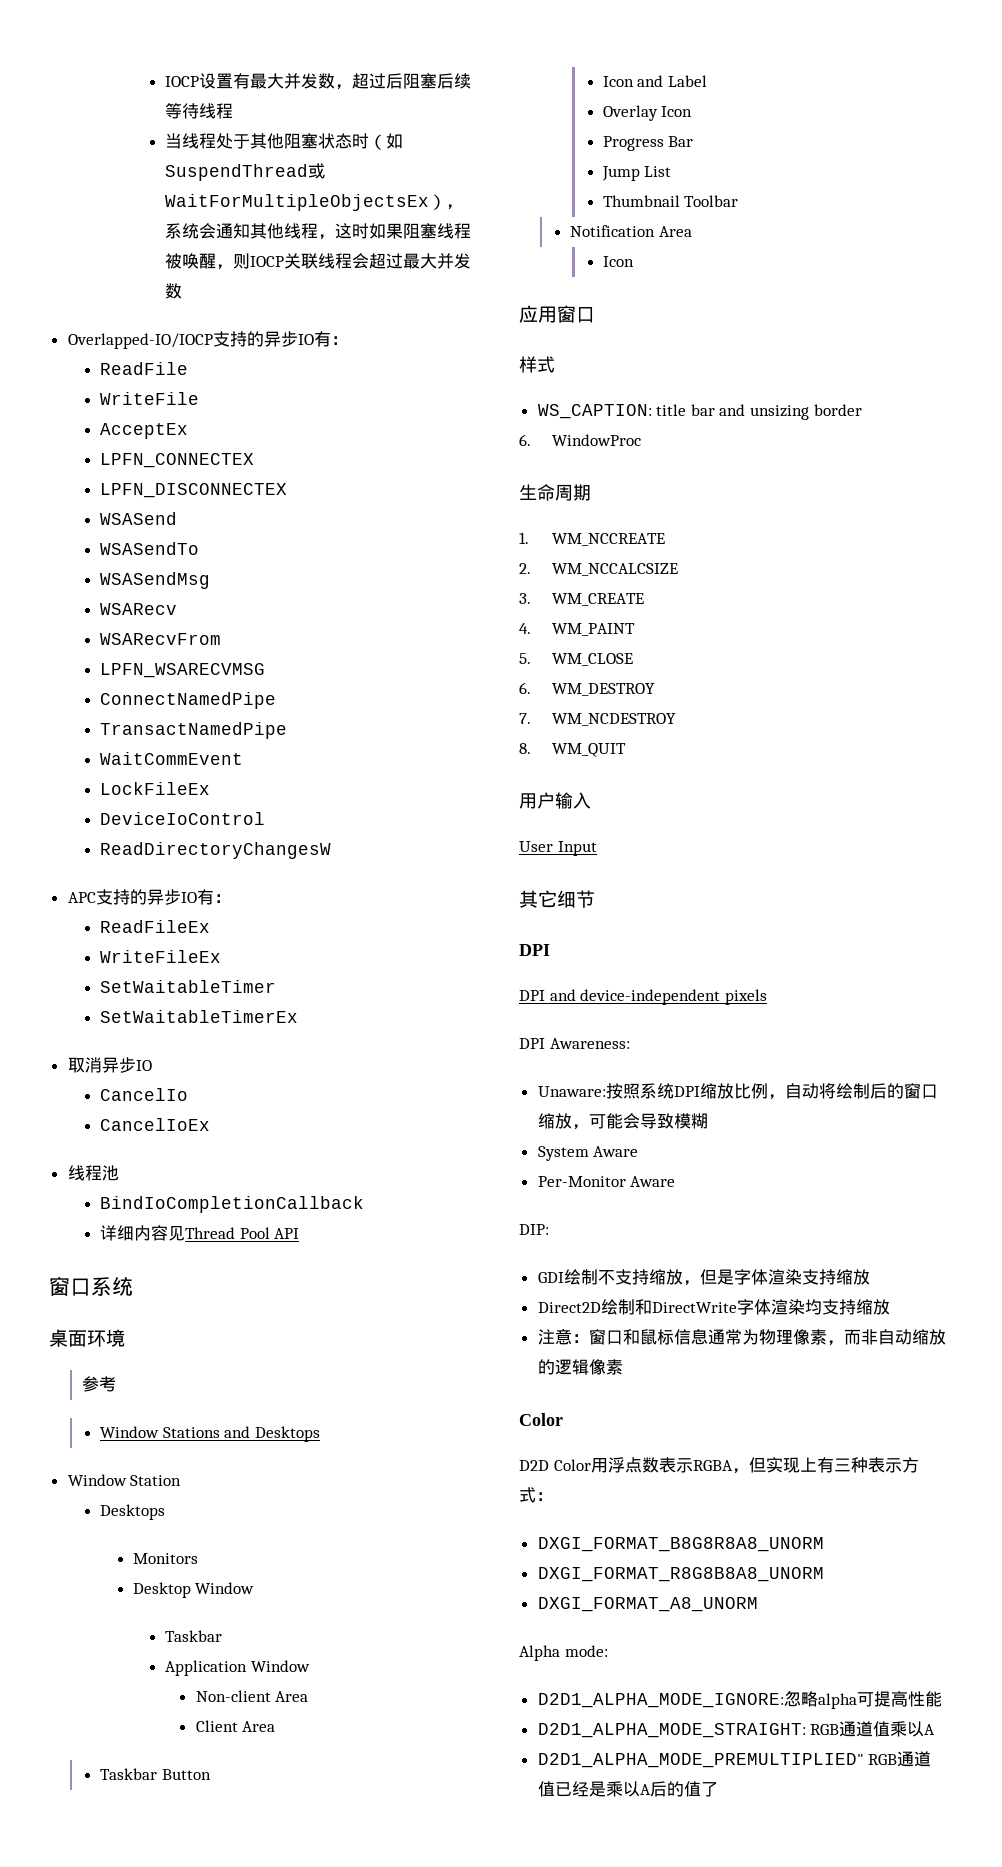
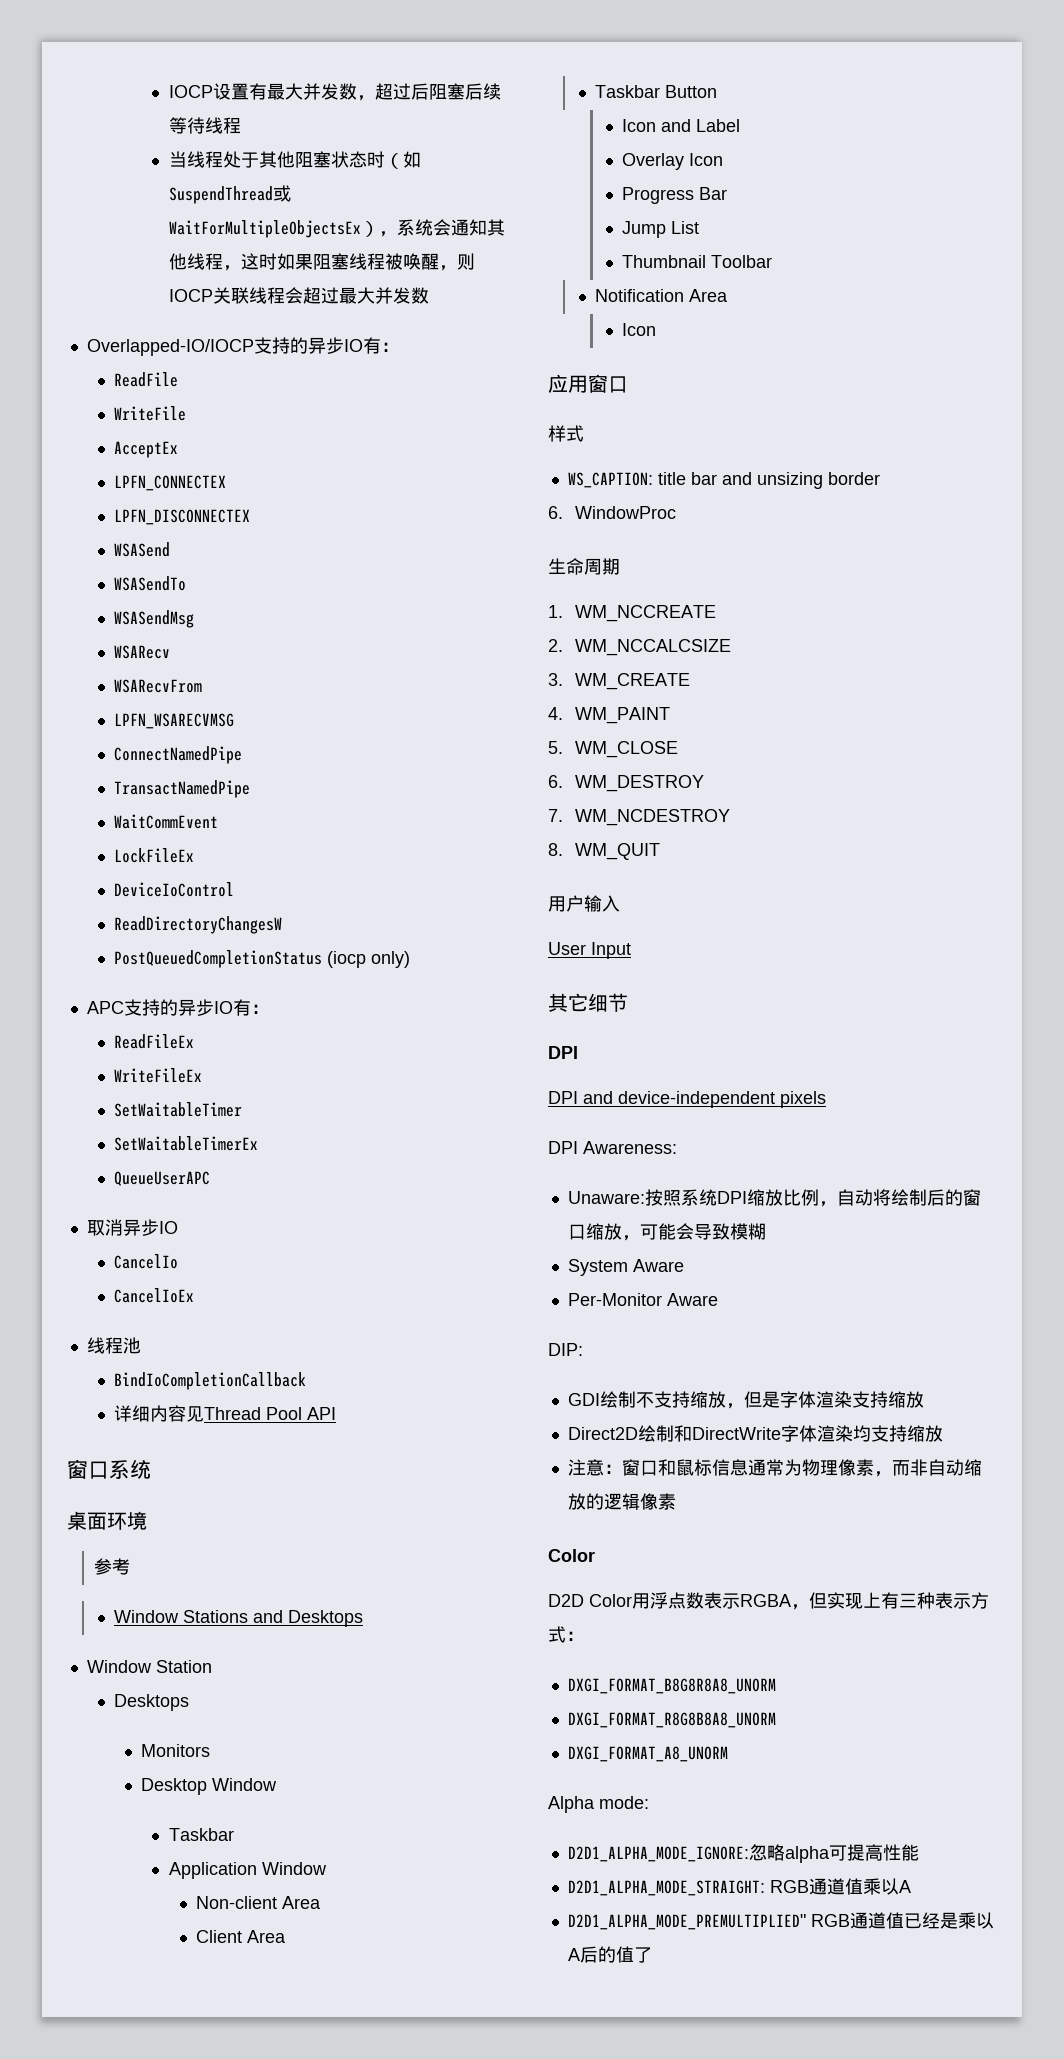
+ PostQueuedCompletionStatus (iocp only)
+ QueueUserAPC

